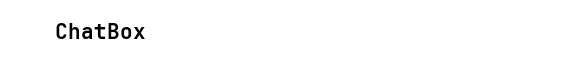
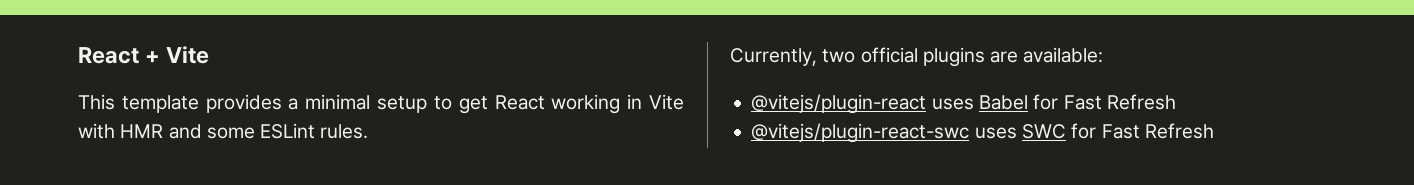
- ChatBox
+ React + Vite
+ This template provides a minimal setup to get React working in Vite with HMR and some ESLint rules.
+ Currently, two official plugins are available:
+ @vitejs/plugin-react uses Babel for Fast Refresh
+ @vitejs/plugin-react-swc uses SWC for Fast Refresh

